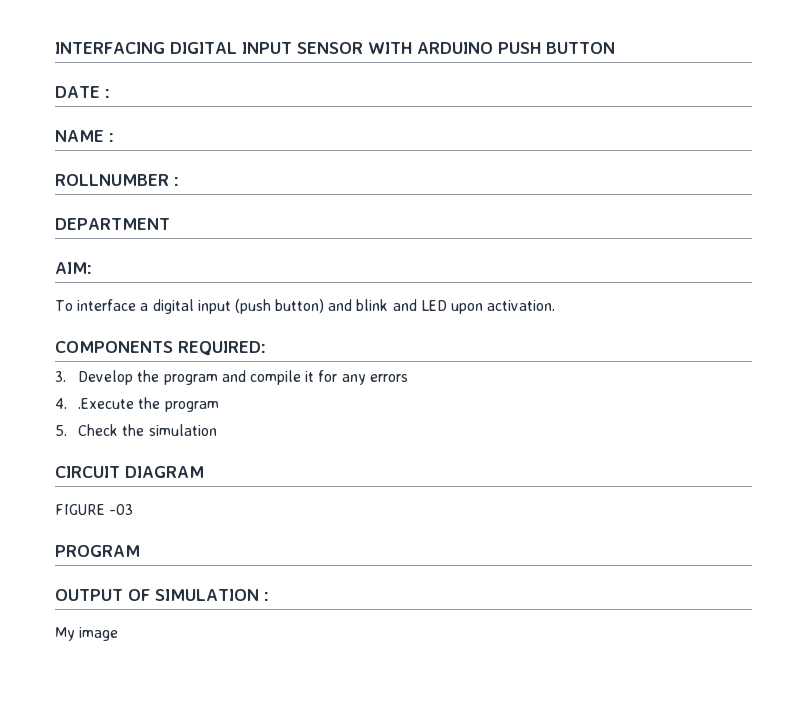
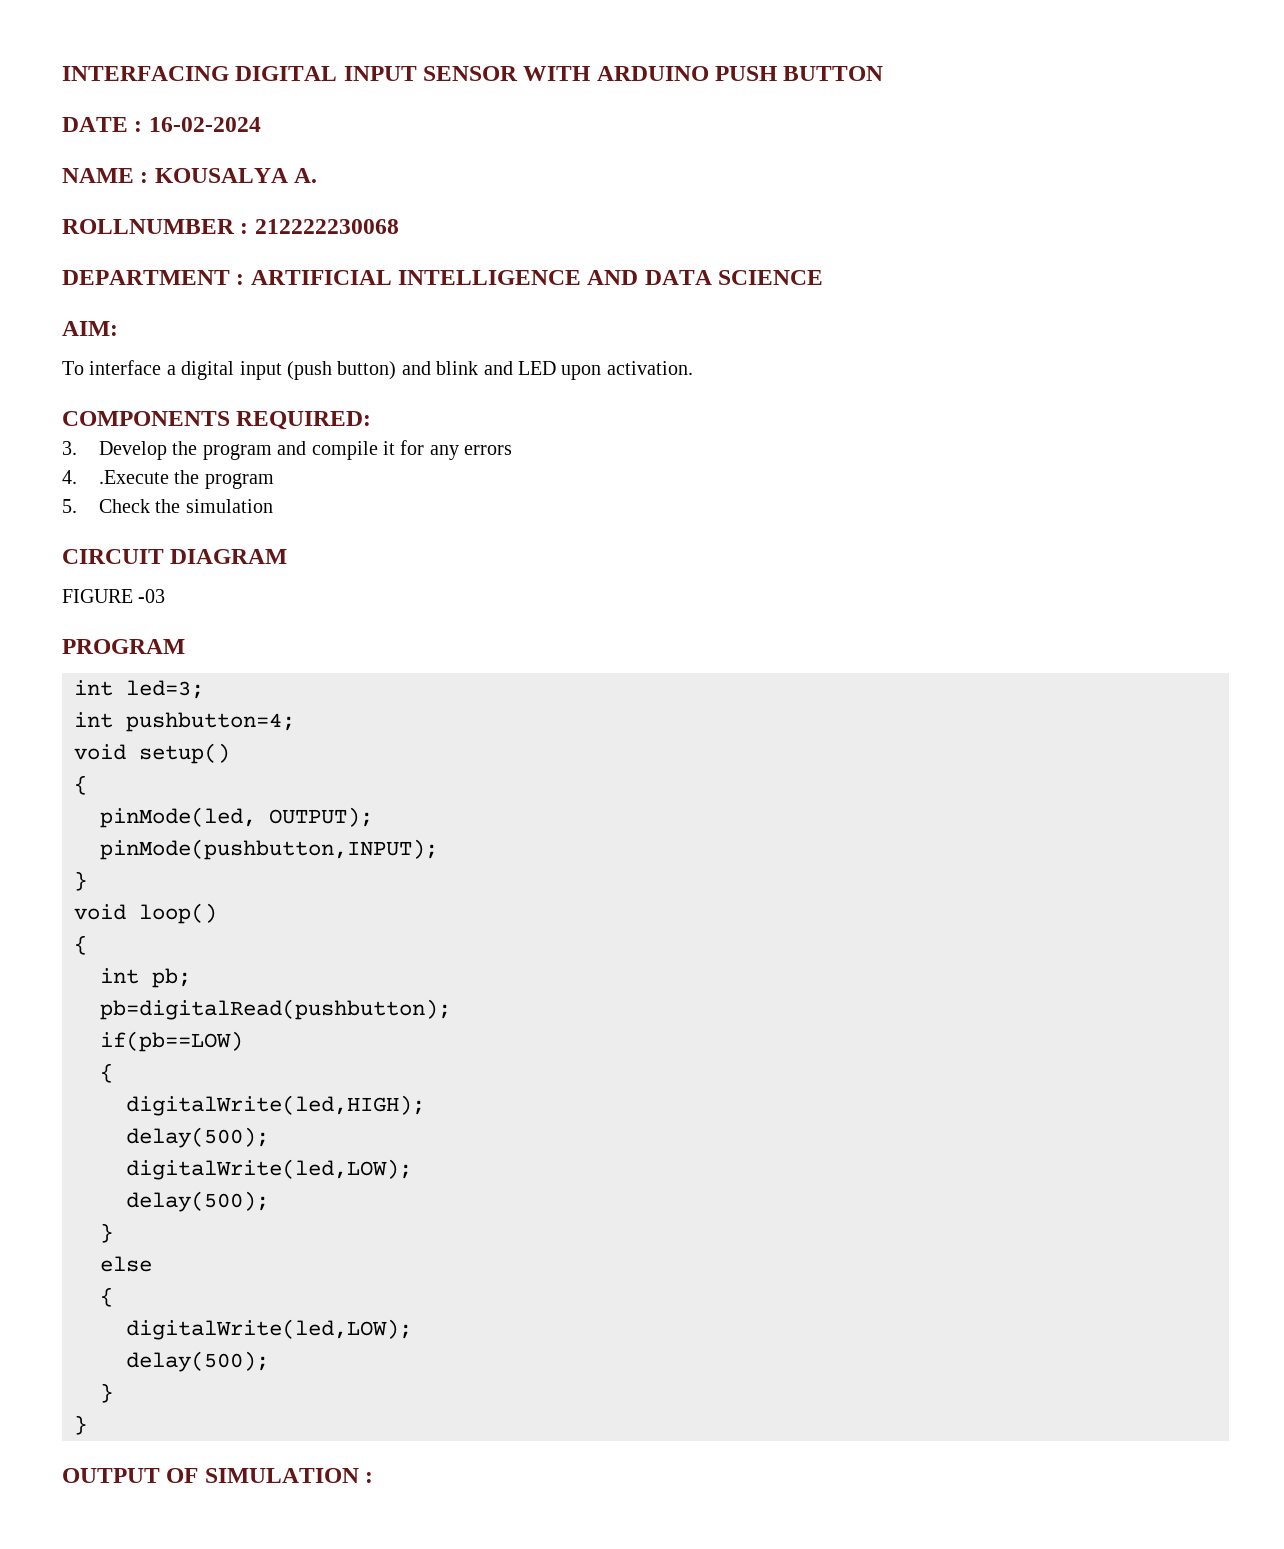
- DATE :
+ DATE : 16-02-2024
- NAME :
+ NAME : KOUSALYA A.
- ROLLNUMBER :
+ ROLLNUMBER : 212222230068
- DEPARTMENT
+ DEPARTMENT : ARTIFICIAL INTELLIGENCE AND DATA SCIENCE
+ int led=3;
+ int pushbutton=4;
+ void setup()
+ {
+ pinMode(led, OUTPUT);
+ pinMode(pushbutton,INPUT);
+ }
+ void loop()
+ {
+ int pb;
+ pb=digitalRead(pushbutton);
+ if(pb==LOW)
+ {
+ digitalWrite(led,HIGH);
+ delay(500);
+ digitalWrite(led,LOW);
+ delay(500);
+ }
+ else
+ {
+ digitalWrite(led,LOW);
+ delay(500);
+ }
+ }
- My image

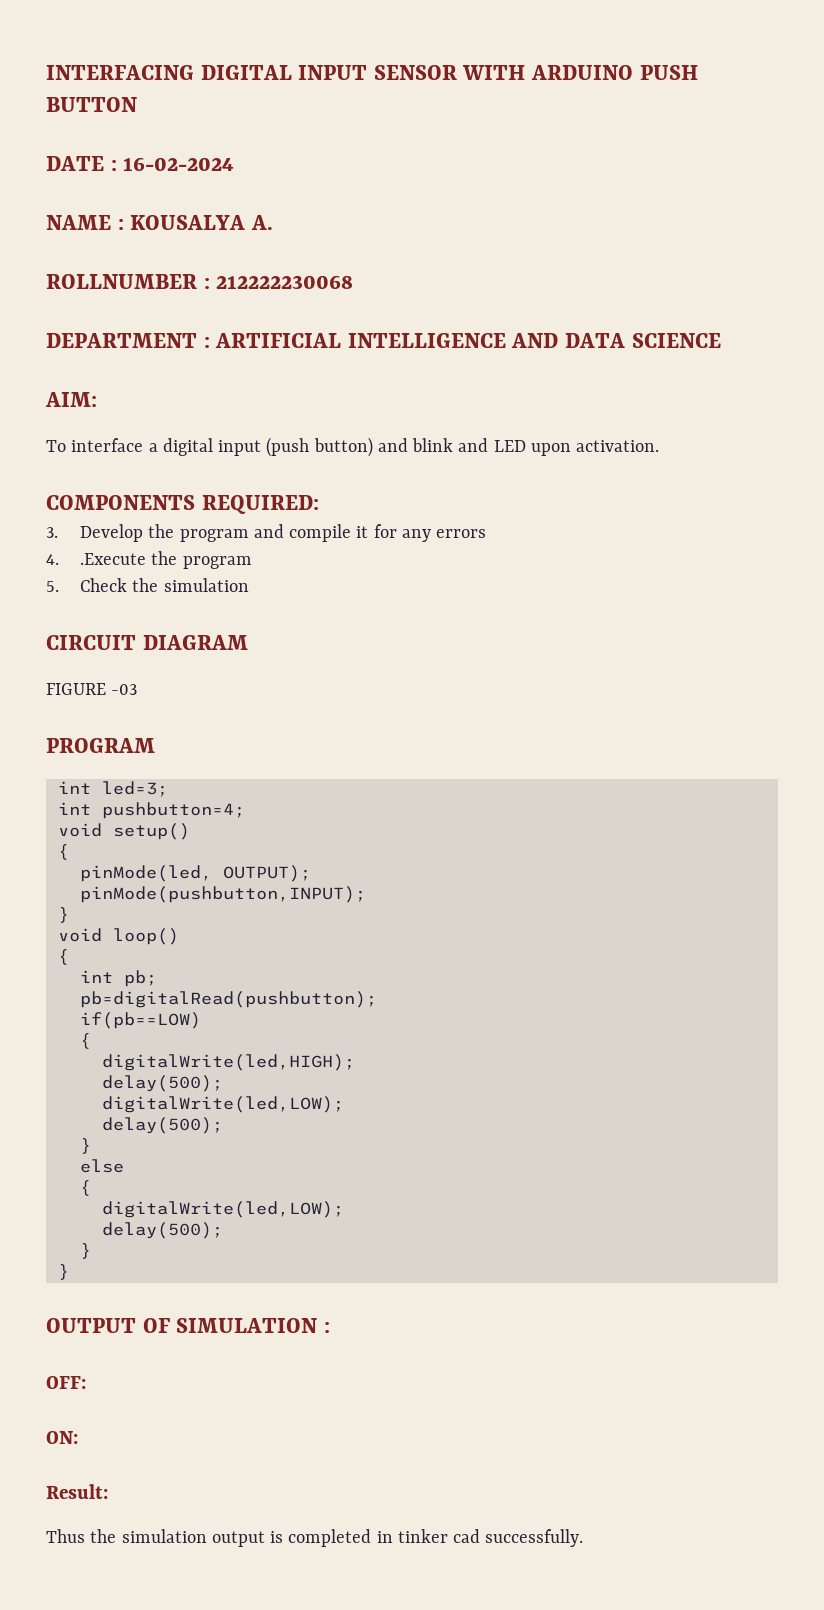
+ OFF:
+ ON:
+ Result:
+ Thus the simulation output is completed in tinker cad successfully.

